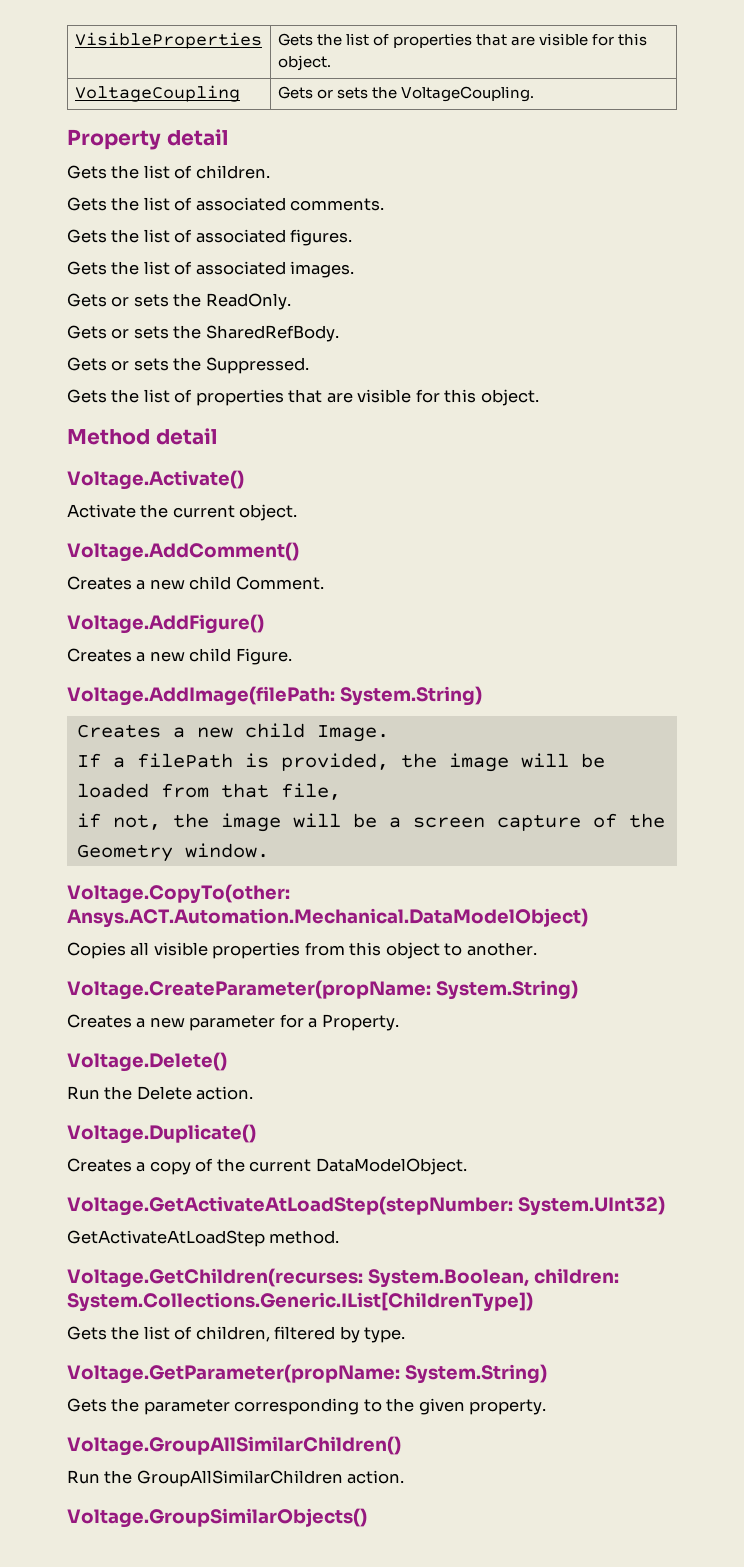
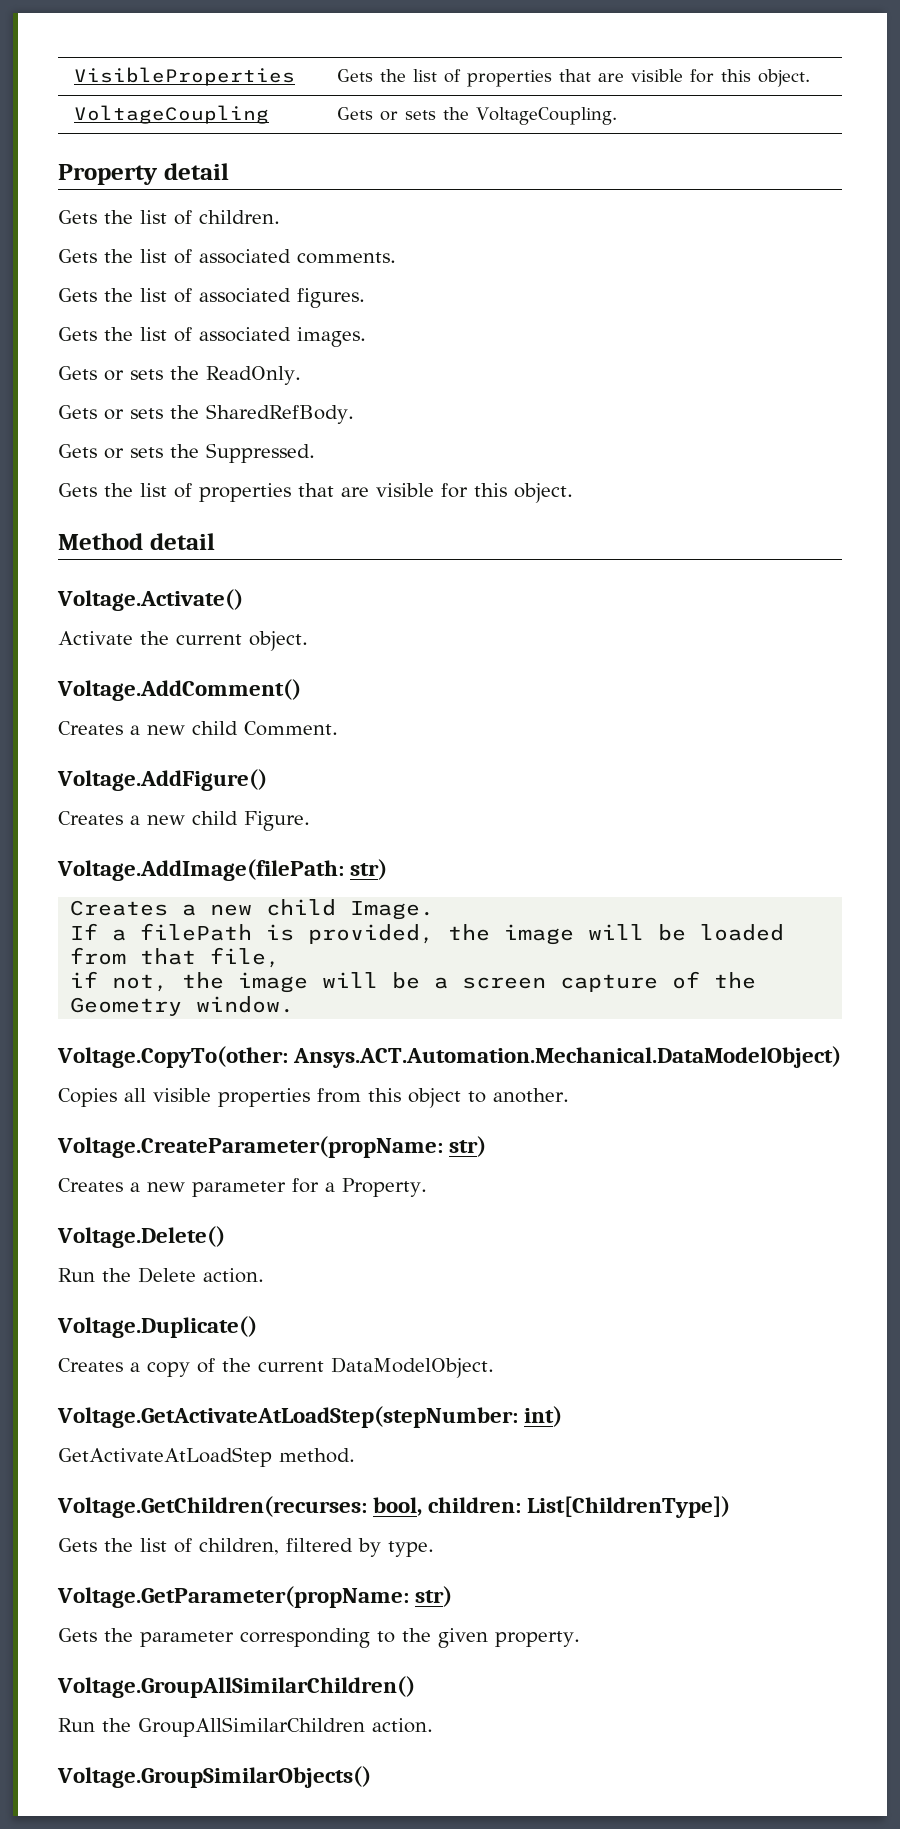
- Voltage.AddImage(filePath: System.String)
+ Voltage.AddImage(filePath: str)
- Voltage.CreateParameter(propName: System.String)
+ Voltage.CreateParameter(propName: str)
- Voltage.GetActivateAtLoadStep(stepNumber: System.UInt32)
+ Voltage.GetActivateAtLoadStep(stepNumber: int)
- Voltage.GetChildren(recurses: System.Boolean, children: System.Collections.Generic.IList[ChildrenType])
+ Voltage.GetChildren(recurses: bool, children: List[ChildrenType])
- Voltage.GetParameter(propName: System.String)
+ Voltage.GetParameter(propName: str)

